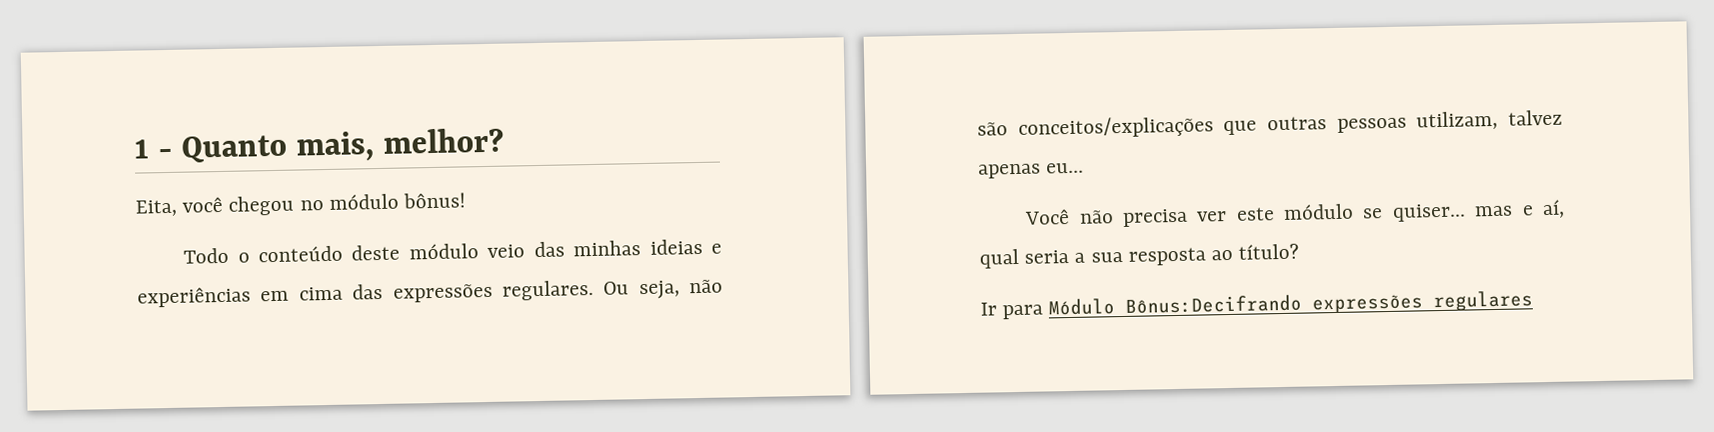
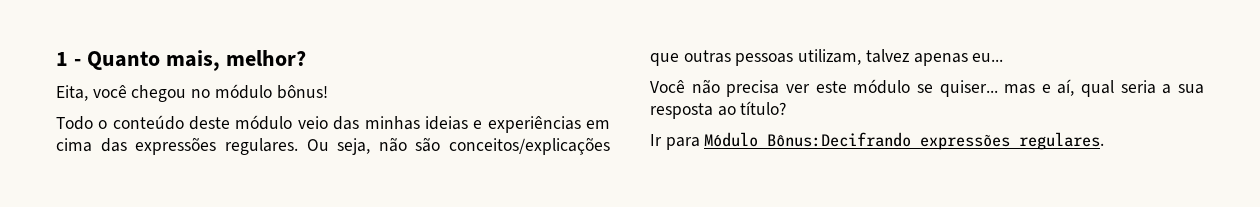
- Ir para Módulo Bônus:Decifrando expressões regulares
+ Ir para Módulo Bônus:Decifrando expressões regulares.

